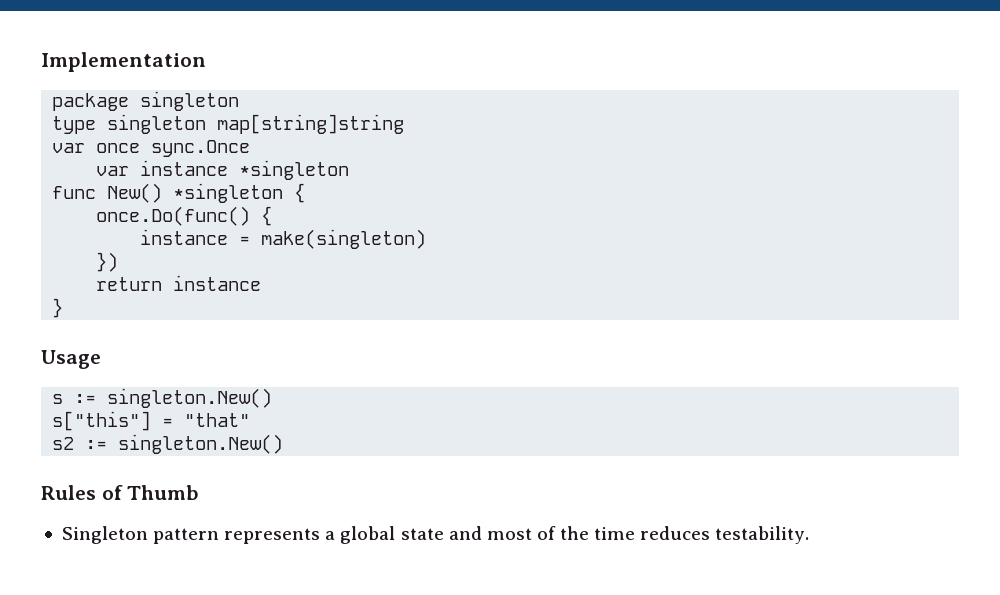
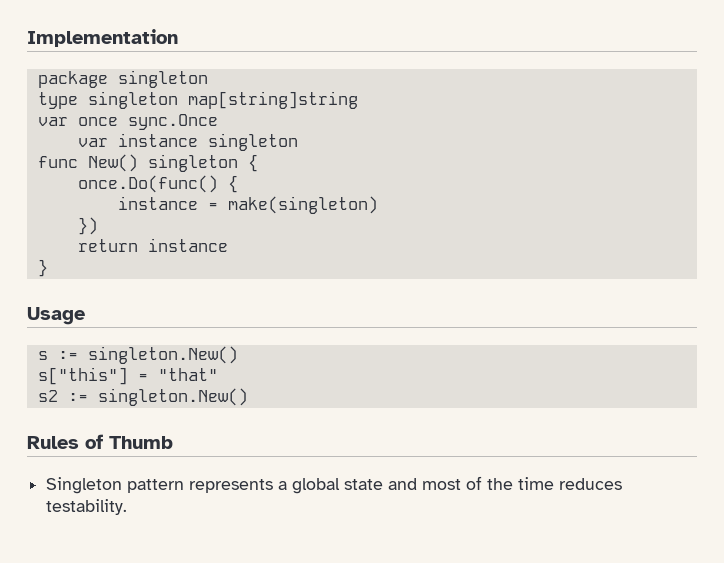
- var instance *singleton
+ var instance singleton
- func New() *singleton {
+ func New() singleton {

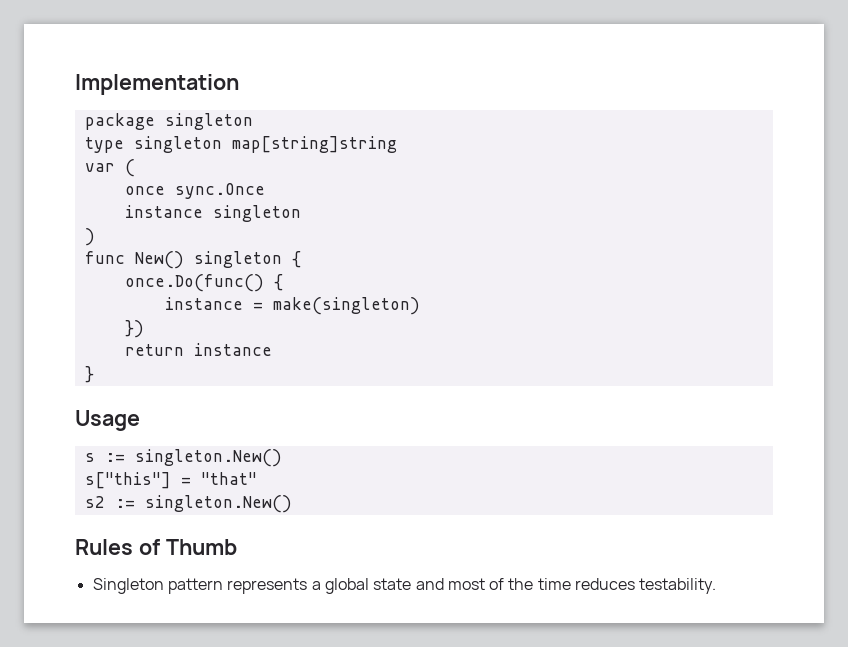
- var once sync.Once
+ var (
+ once sync.Once
- var instance singleton
+ instance singleton
+ )

